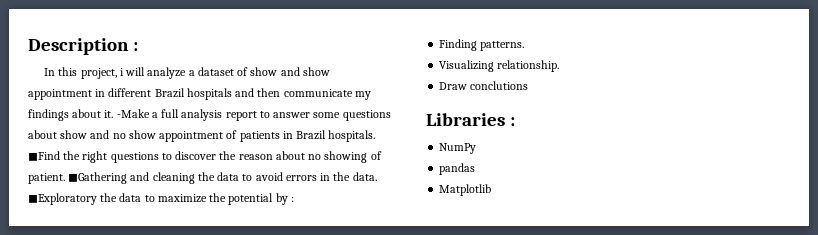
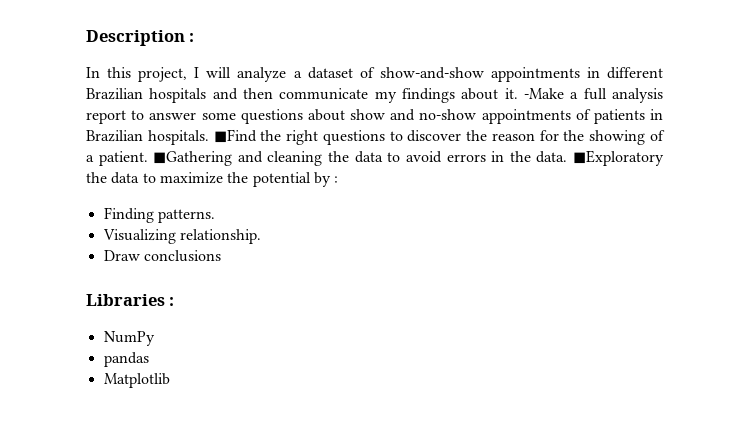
- In this project, i will analyze a dataset of show and show appointment in different Brazil hospitals and then communicate my findings about it.
+ In this project, I will analyze a dataset of show-and-show appointments in different Brazilian hospitals and then communicate my findings about it.
- -Make a full analysis report to answer some questions about show and no show appointment of patients in Brazil hospitals.
+ -Make a full analysis report to answer some questions about show and no-show appointments of patients in Brazilian hospitals.
- ◼Find the right questions to discover the reason about no showing of patient.
+ ◼Find the right questions to discover the reason for the showing of a patient.
- Draw conclutions
+ Draw conclusions

